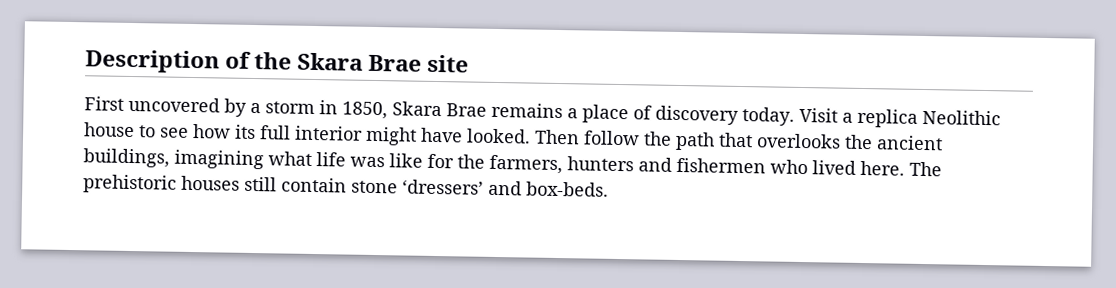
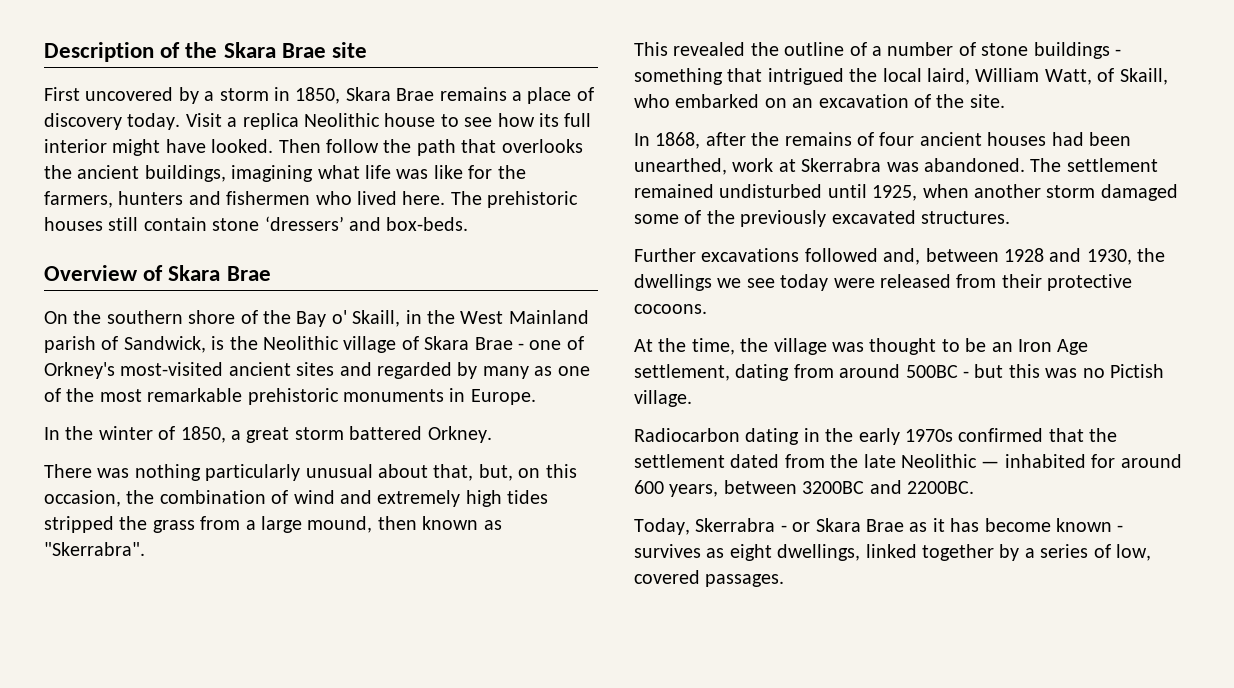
+ Overview of Skara Brae
+ On the southern shore of the Bay o' Skaill, in the West Mainland parish of Sandwick, is the Neolithic village of Skara Brae - one of Orkney's most-visited ancient sites and regarded by many as one of the most remarkable prehistoric monuments in Europe.
+ In the winter of 1850, a great storm battered Orkney.
+ There was nothing particularly unusual about that, but, on this occasion, the combination of wind and extremely high tides stripped the grass from a large mound, then known as "Skerrabra".
+ This revealed the outline of a number of stone buildings - something that intrigued the local laird, William Watt, of Skaill, who embarked on an excavation of the site.
+ In 1868, after the remains of four ancient houses had been unearthed, work at Skerrabra was abandoned. The settlement remained undisturbed until 1925, when another storm damaged some of the previously excavated structures.
+ Further excavations followed and, between 1928 and 1930, the dwellings we see today were released from their protective cocoons.
+ At the time, the village was thought to be an Iron Age settlement, dating from around 500BC - but this was no Pictish village.
+ Radiocarbon dating in the early 1970s confirmed that the settlement dated from the late Neolithic — inhabited for around 600 years, between 3200BC and 2200BC.
+ Today, Skerrabra - or Skara Brae as it has become known - survives as eight dwellings, linked together by a series of low, covered passages.

